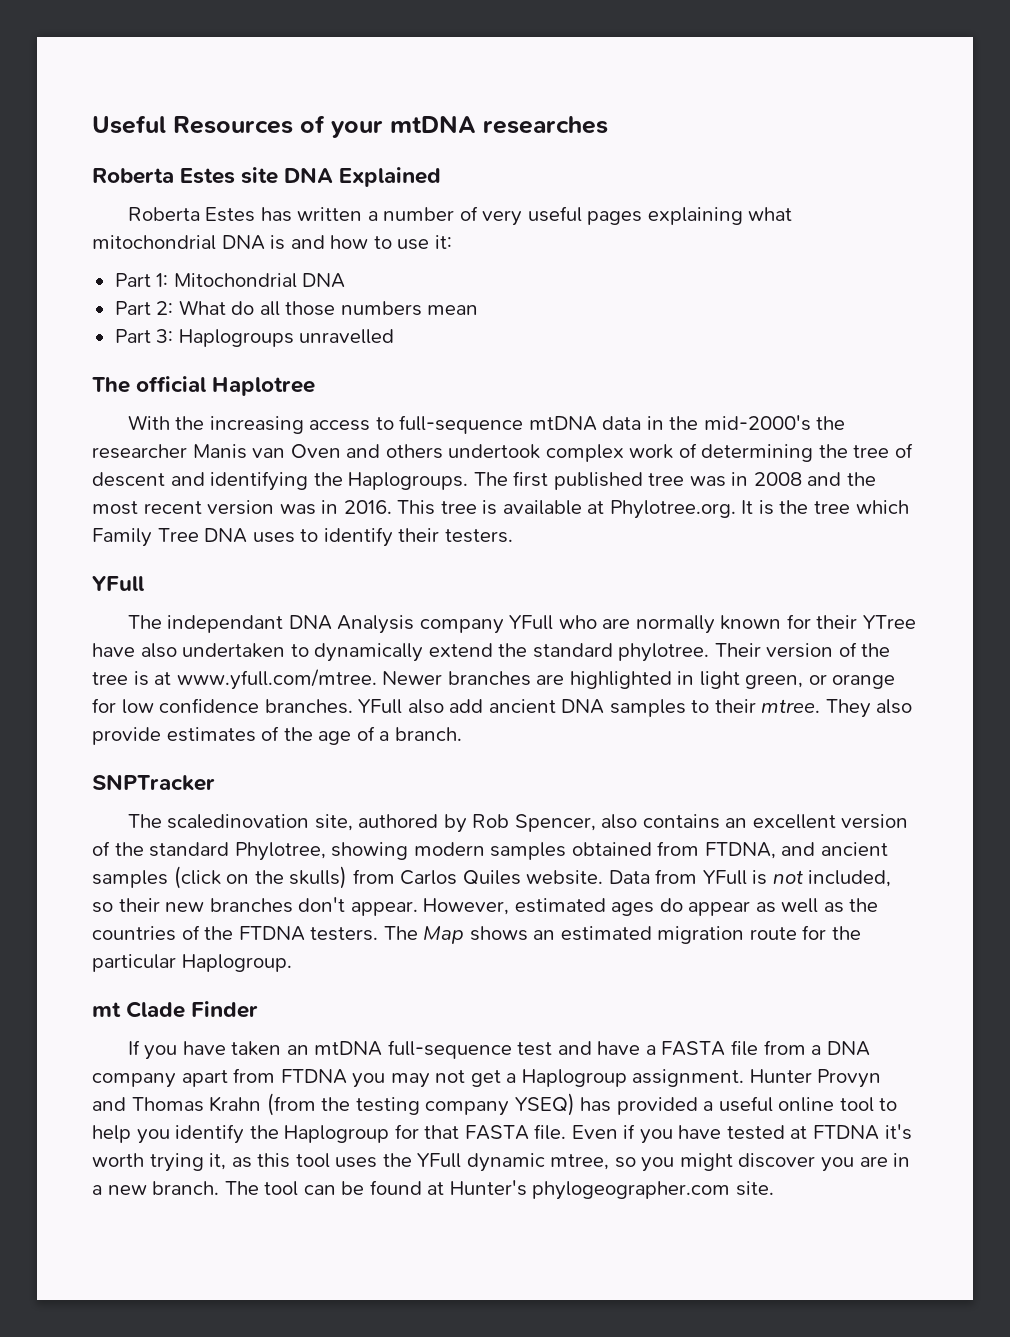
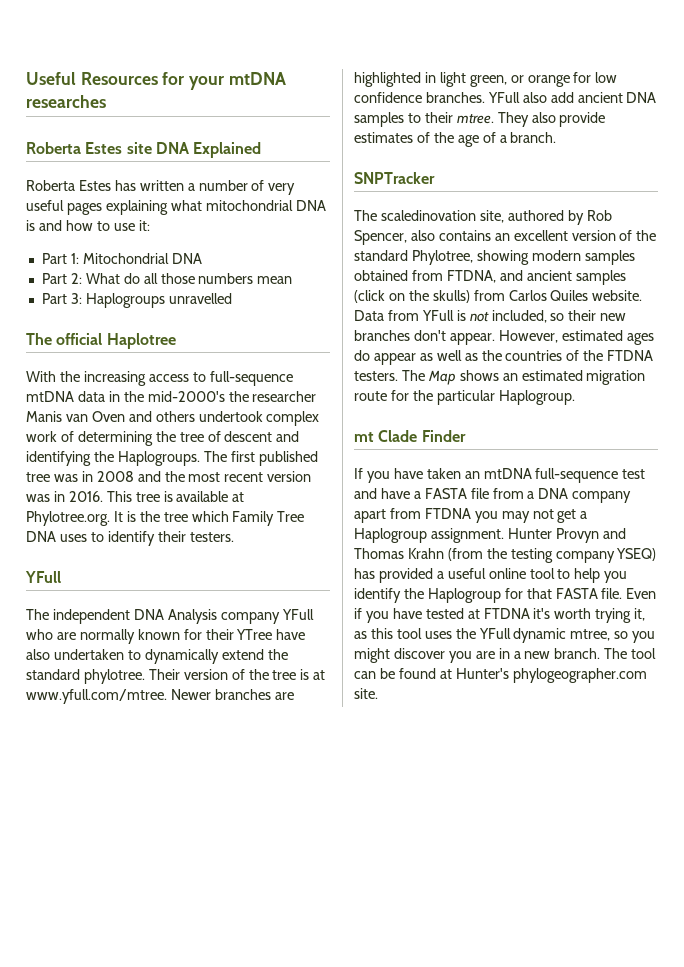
- Useful Resources of your mtDNA researches
+ Useful Resources for your mtDNA researches
- The independant DNA Analysis company YFull who are normally known for their YTree have also undertaken to dynamically extend the standard phylotree.
+ The independent DNA Analysis company YFull who are normally known for their YTree have also undertaken to dynamically extend the standard phylotree.

